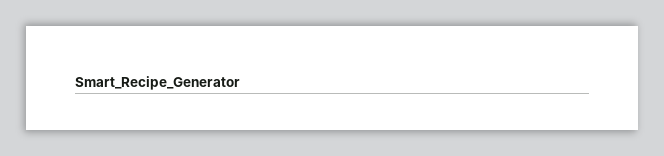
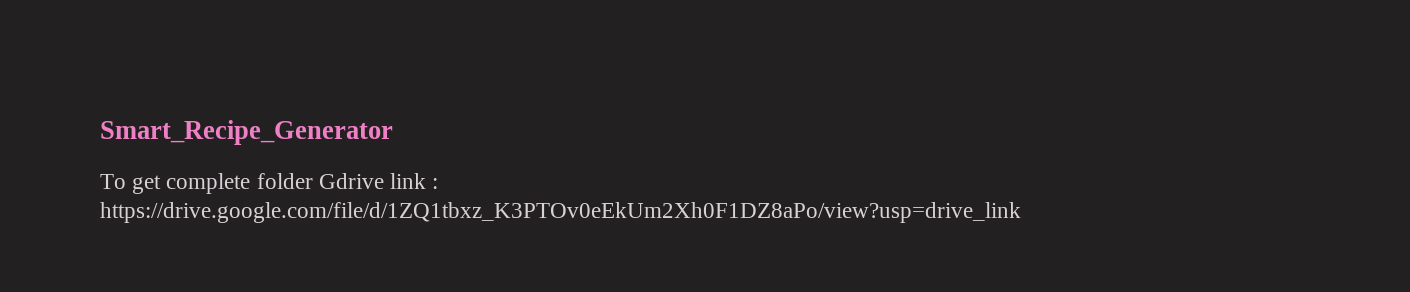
+ To get complete folder Gdrive link : https://drive.google.com/file/d/1ZQ1tbxz_K3PTOv0eEkUm2Xh0F1DZ8aPo/view?usp=drive_link

